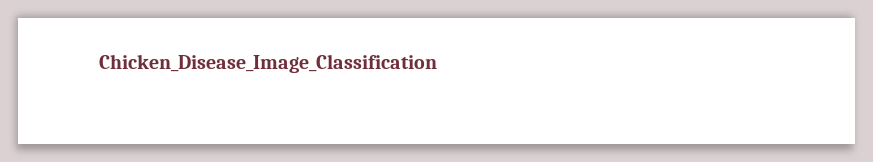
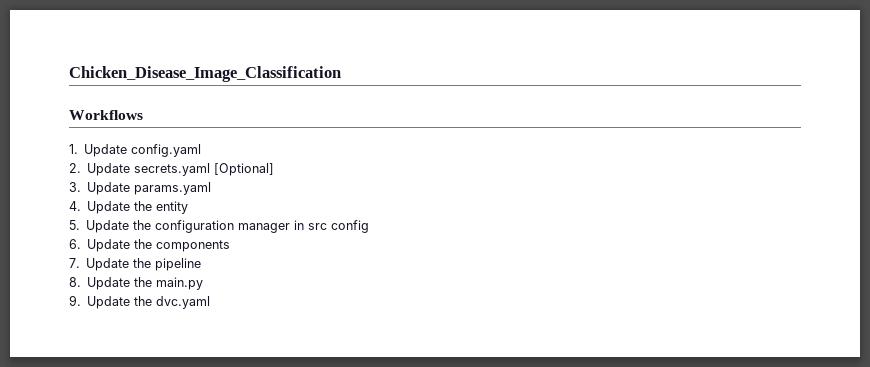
+ Workflows
+ 1. Update config.yaml
+ 2. Update secrets.yaml [Optional]
+ 3. Update params.yaml
+ 4. Update the entity
+ 5. Update the configuration manager in src config
+ 6. Update the components
+ 7. Update the pipeline
+ 8. Update the main.py
+ 9. Update the dvc.yaml

